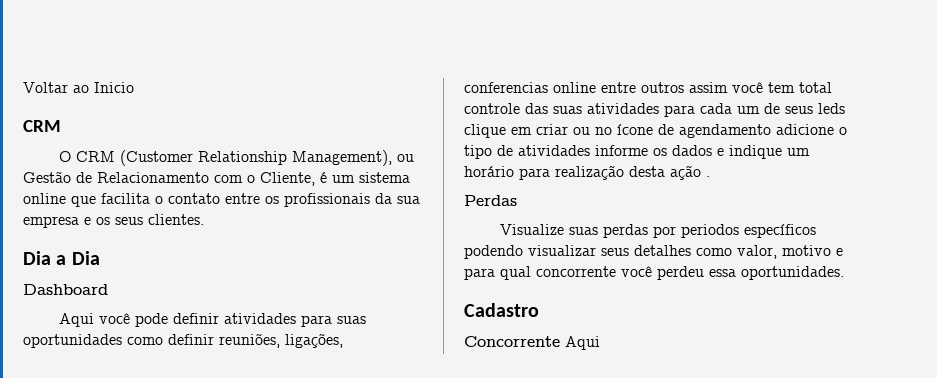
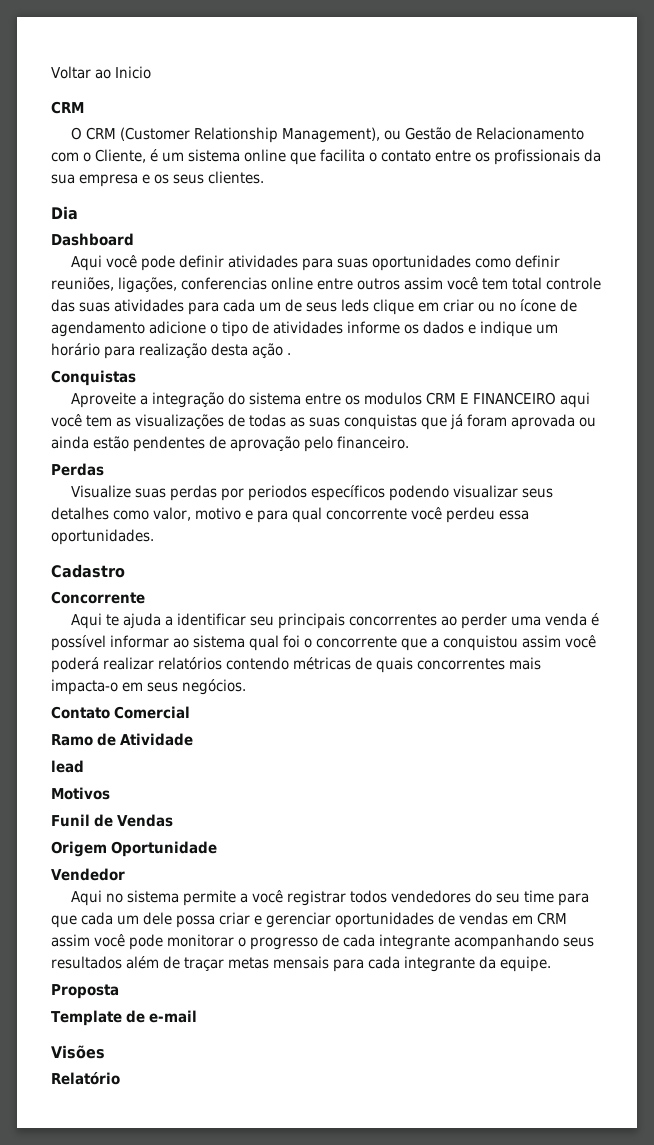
- Dia a Dia
+ Dia
+ Conquistas
+ Aproveite a integração do sistema entre os modulos CRM E FINANCEIRO aqui você tem as visualizações de todas as suas conquistas que já foram aprovada ou ainda estão pendentes de aprovação pelo financeiro.
- Concorrente Aqui
+ Concorrente
+ Aqui te ajuda a identificar seu principais concorrentes ao perder uma venda é possível informar ao sistema qual foi o concorrente que a conquistou assim você poderá realizar relatórios contendo métricas de quais concorrentes mais impacta-o em seus negócios.
+ Contato Comercial
+ Ramo de Atividade
+ lead
+ Motivos
+ Funil de Vendas
+ Origem Oportunidade
+ Vendedor
+ Aqui no sistema permite a você registrar todos vendedores do seu time para que cada um dele possa criar e gerenciar oportunidades de vendas em CRM assim você pode monitorar o progresso de cada integrante acompanhando seus resultados além de traçar metas mensais para cada integrante da equipe.
+ Proposta
+ Template de e-mail
+ Visões
+ Relatório

